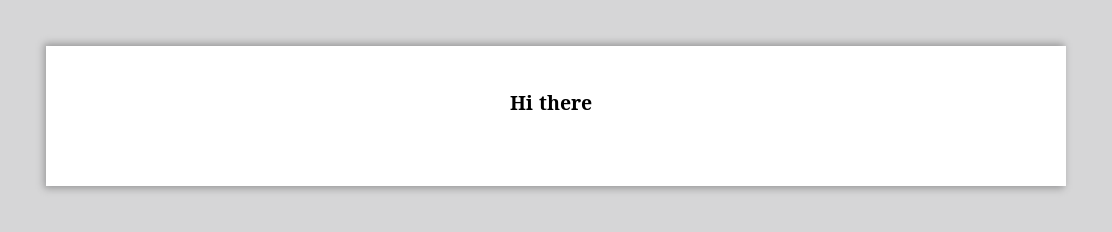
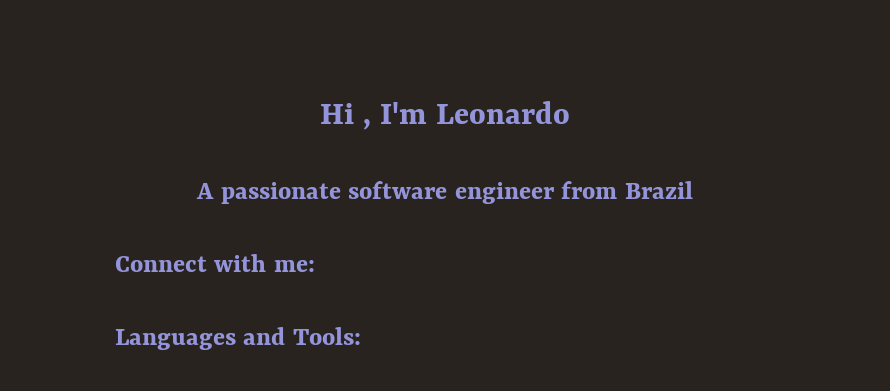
- Hi there
+ Hi , I'm Leonardo
+ A passionate software engineer from Brazil
+ Connect with me:
+ Languages and Tools:

